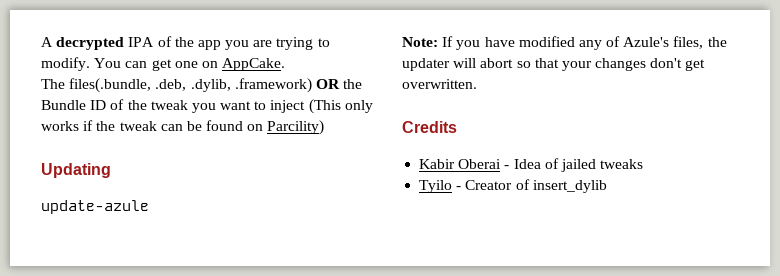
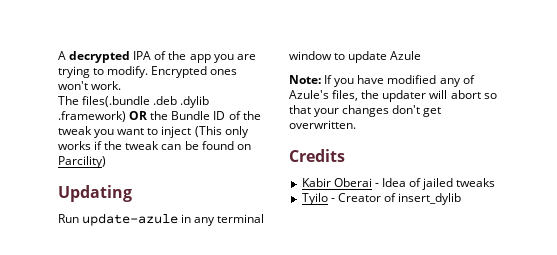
- You can get one on AppCake.
- The files(.bundle, .deb, .dylib, .framework) OR the Bundle ID of the tweak you want to inject (This only works if the tweak can be found on Parcility)
+ Encrypted ones won't work.
+ The files(.bundle .deb .dylib .framework) OR the Bundle ID of the tweak you want to inject (This only works if the tweak can be found on Parcility)
- update-azule
+ Run update-azule in any terminal window to update Azule

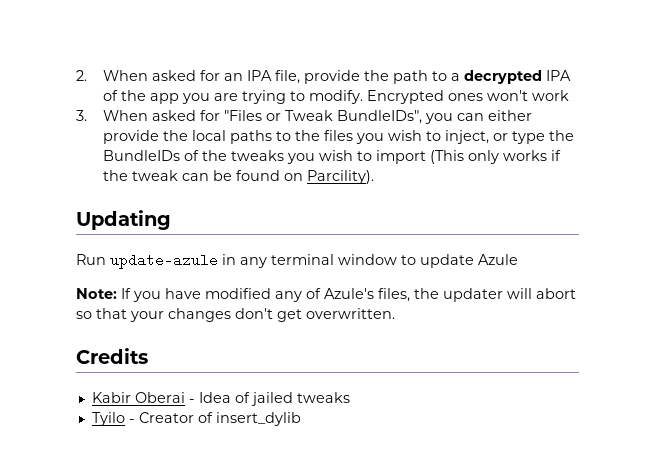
- A decrypted IPA of the app you are trying to modify.
+ 2. When asked for an IPA file, provide the path to a decrypted IPA of the app you are trying to modify.
- Encrypted ones won't work.
- The files(.bundle .deb .dylib .framework) OR the Bundle ID of the tweak you want to inject (This only works if the tweak can be found on Parcility)
+ Encrypted ones won't work
+ 3. When asked for "Files or Tweak BundleIDs", you can either provide the local paths to the files you wish to inject, or type the BundleIDs of the tweaks you wish to import (This only works if the tweak can be found on Parcility).

